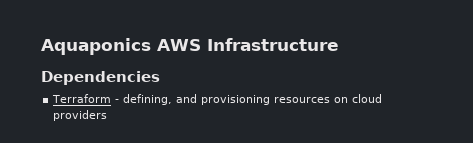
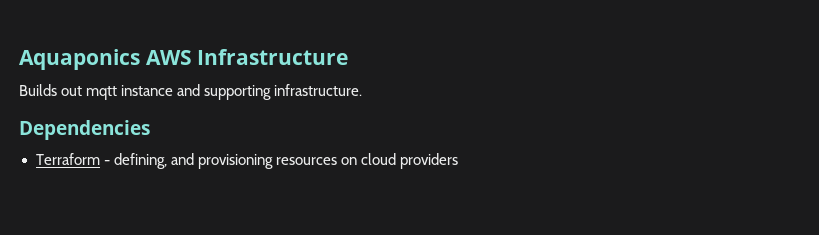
+ Builds out mqtt instance and supporting infrastructure.

